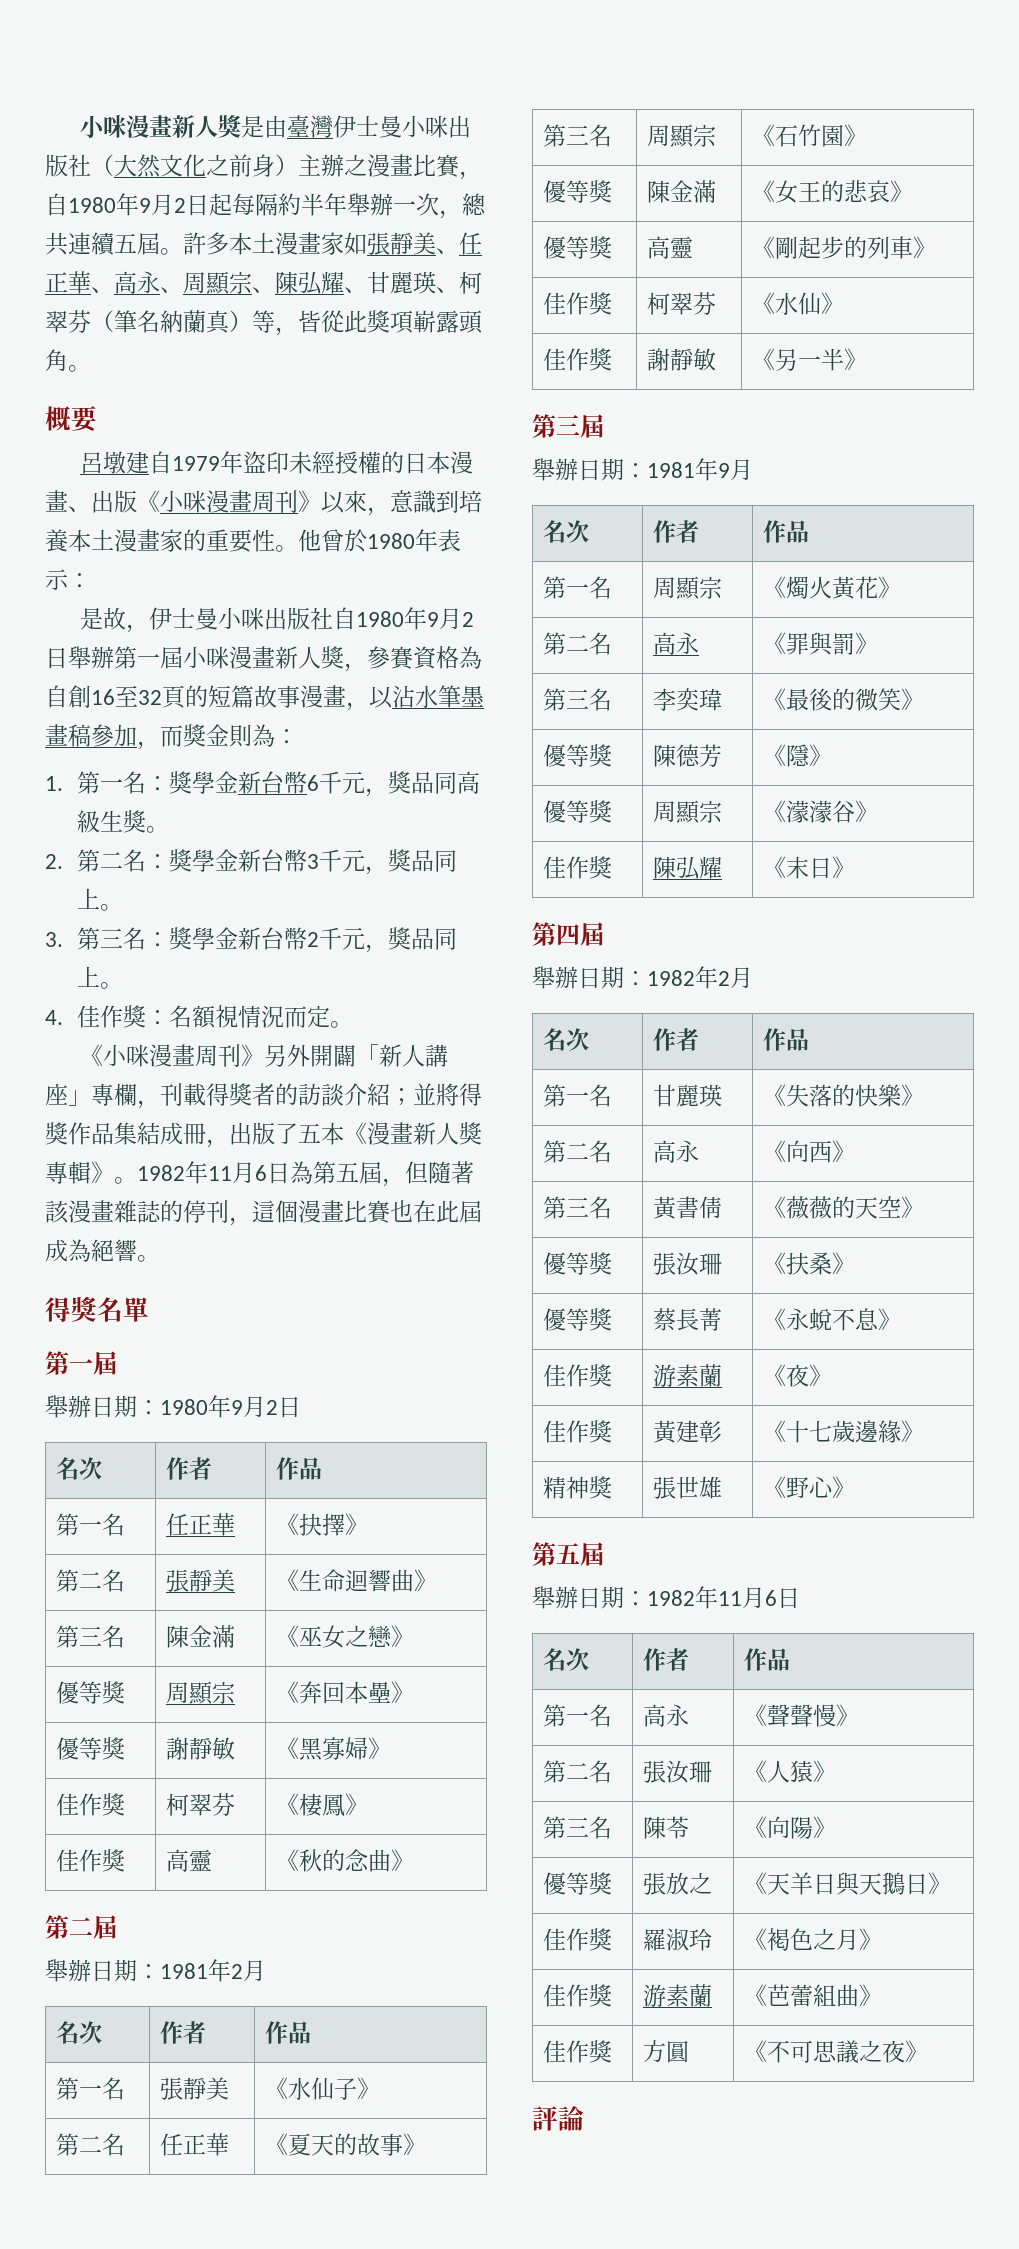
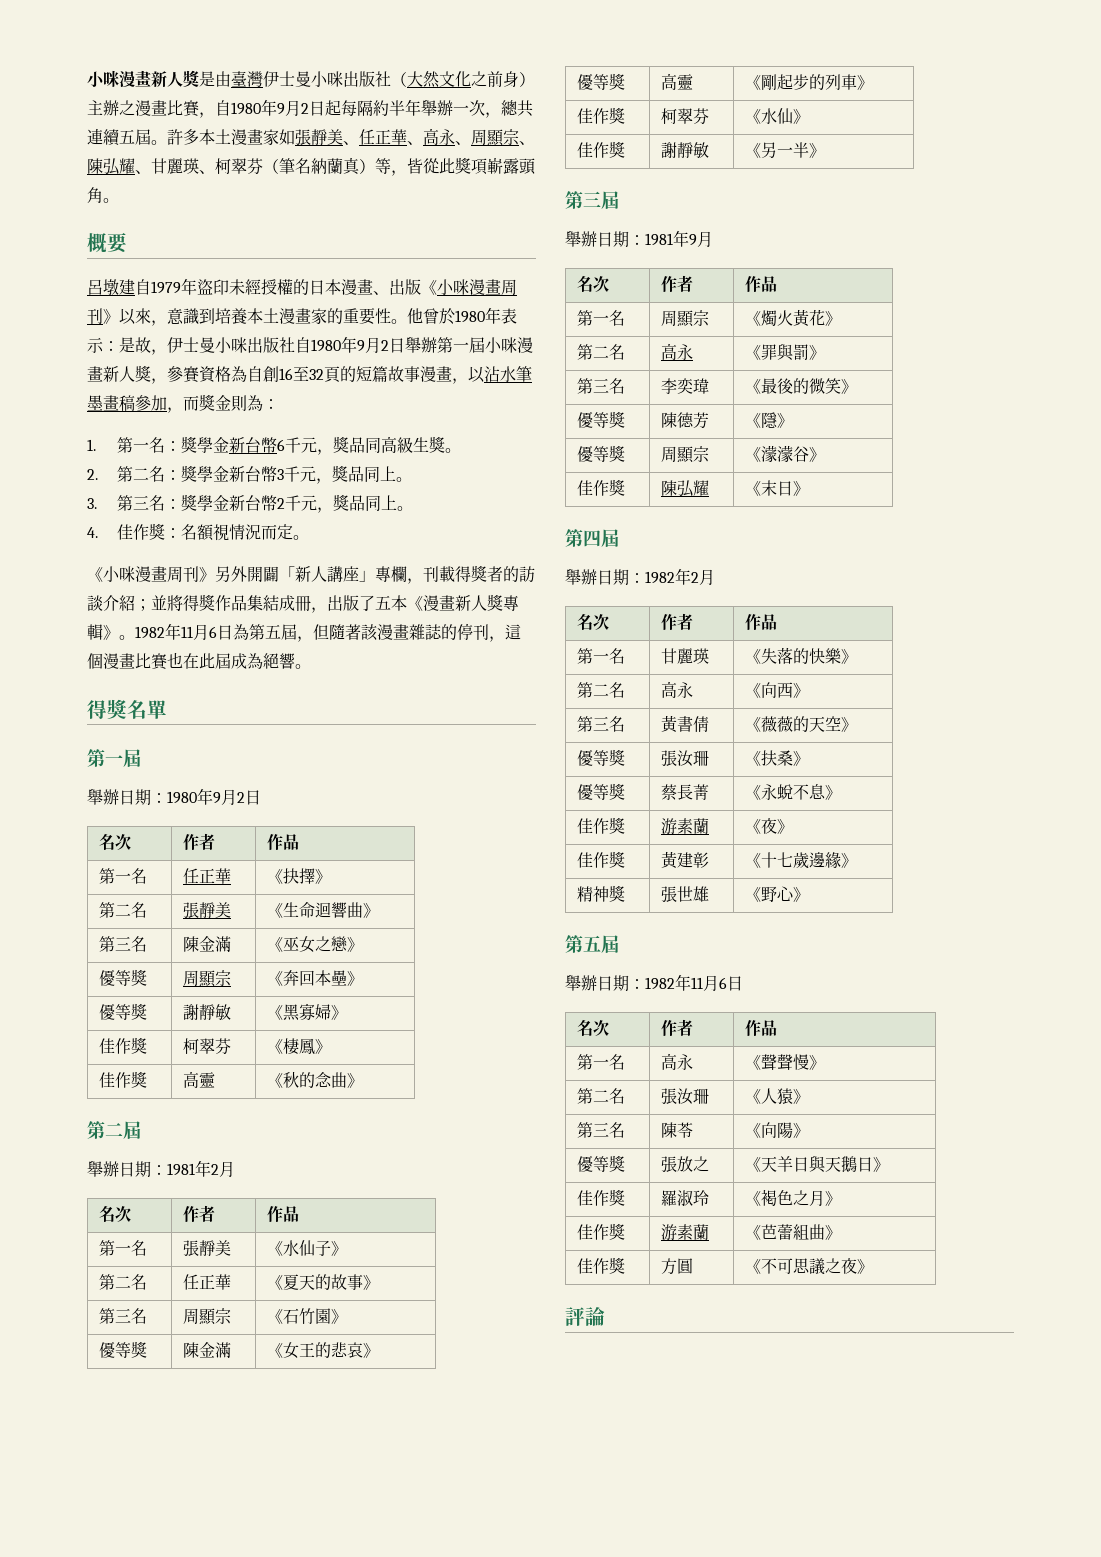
- 他曾於1980年表示：
- 是故，伊士曼小咪出版社自1980年9月2日舉辦第一屆小咪漫畫新人獎，參賽資格為自創16至32頁的短篇故事漫畫，以沾水筆墨畫稿參加，而獎金則為：
+ 他曾於1980年表示：是故，伊士曼小咪出版社自1980年9月2日舉辦第一屆小咪漫畫新人獎，參賽資格為自創16至32頁的短篇故事漫畫，以沾水筆墨畫稿參加，而獎金則為：

